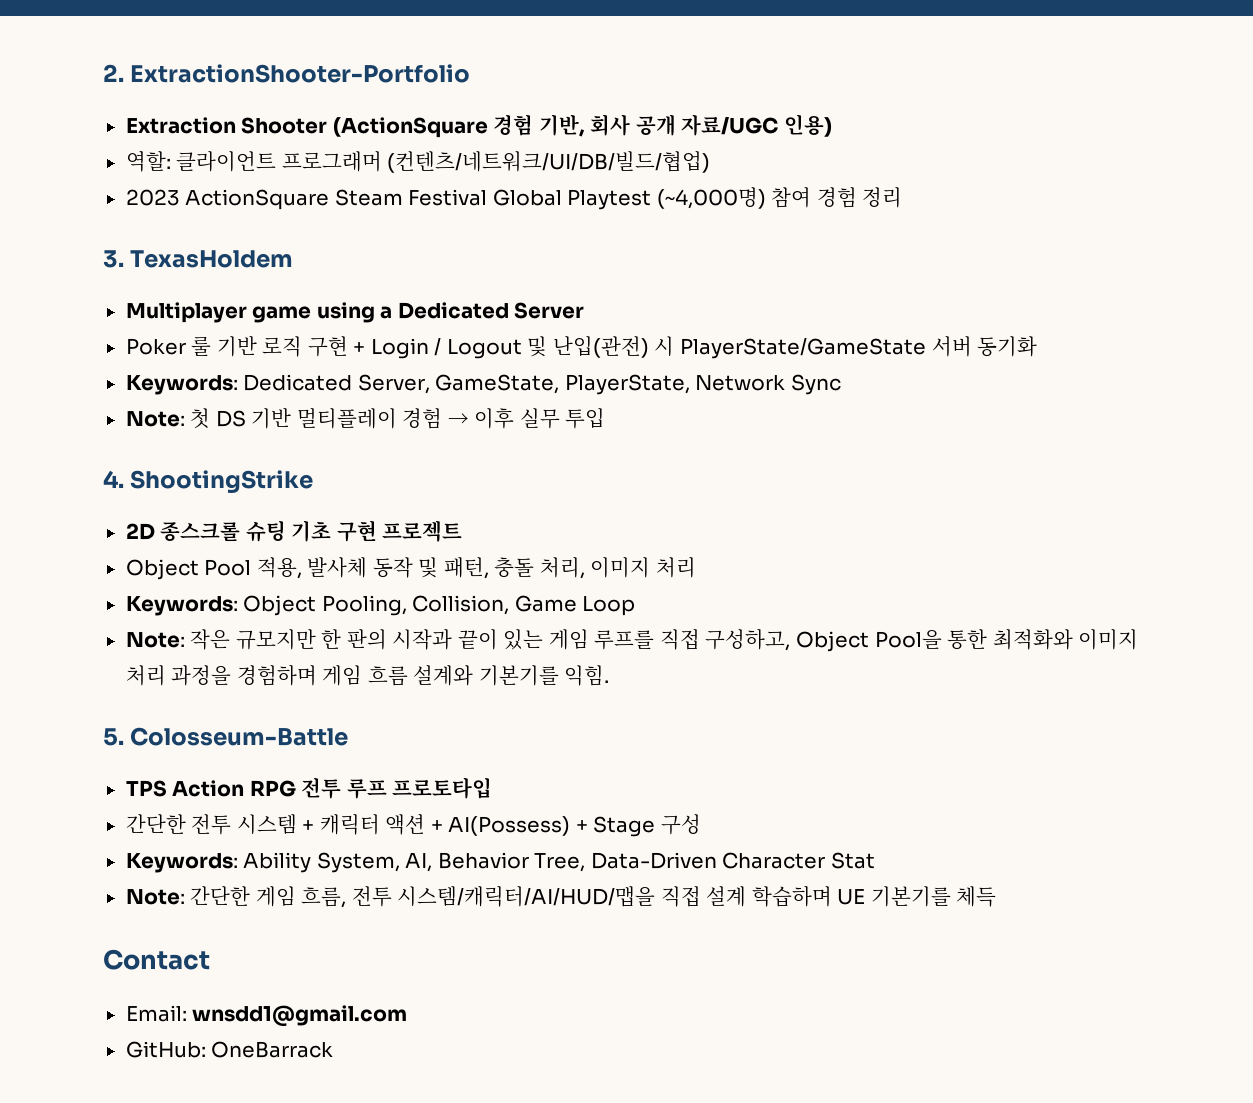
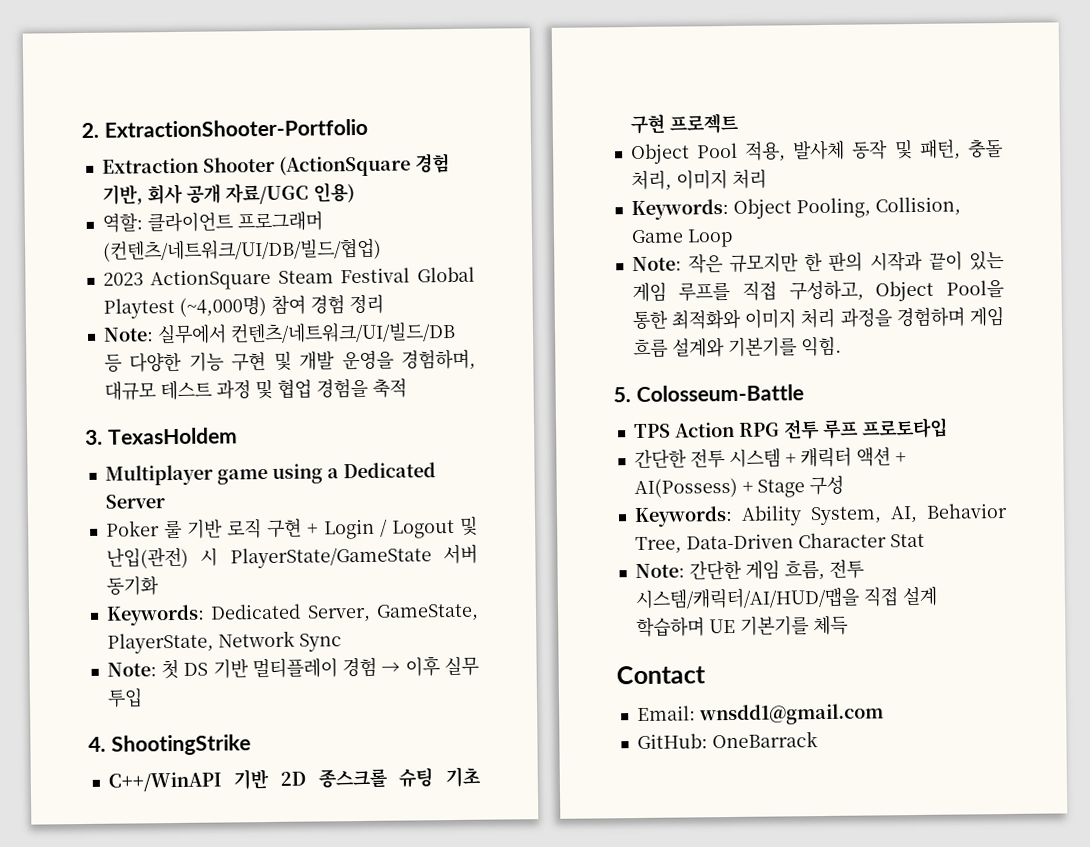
+ Note: 실무에서 컨텐츠/네트워크/UI/빌드/DB 등 다양한 기능 구현 및 개발 운영을 경험하며, 대규모 테스트 과정 및 협업 경험을 축적
- 2D 종스크롤 슈팅 기초 구현 프로젝트
+ C++/WinAPI 기반 2D 종스크롤 슈팅 기초 구현 프로젝트

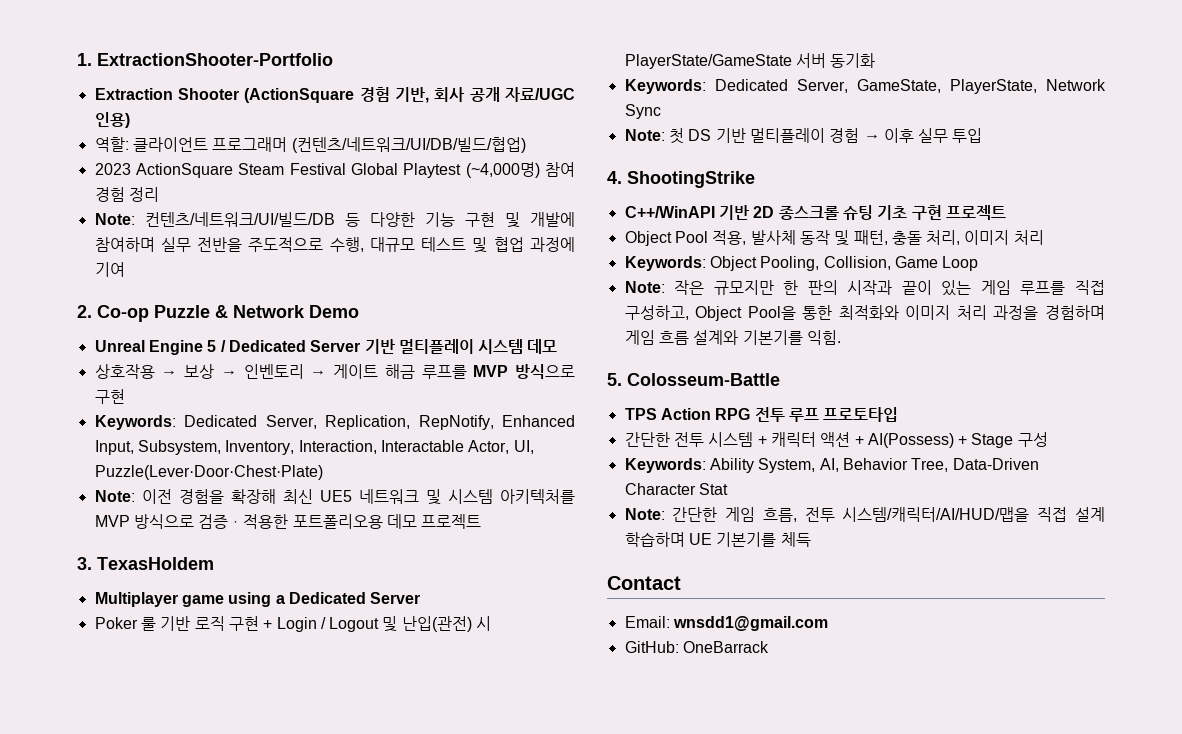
- 2. ExtractionShooter-Portfolio
+ 1. ExtractionShooter-Portfolio
- Note: 실무에서 컨텐츠/네트워크/UI/빌드/DB 등 다양한 기능 구현 및 개발 운영을 경험하며, 대규모 테스트 과정 및 협업 경험을 축적
+ Note: 컨텐츠/네트워크/UI/빌드/DB 등 다양한 기능 구현 및 개발에 참여하며 실무 전반을 주도적으로 수행, 대규모 테스트 및 협업 과정에 기여
+ 2. Co-op Puzzle & Network Demo
+ Unreal Engine 5 / Dedicated Server 기반 멀티플레이 시스템 데모
+ 상호작용 → 보상 → 인벤토리 → 게이트 해금 루프를 MVP 방식으로 구현
+ Keywords: Dedicated Server, Replication, RepNotify, Enhanced Input, Subsystem, Inventory, Interaction, Interactable Actor, UI, Puzzle(Lever·Door·Chest·Plate)
+ Note: 이전 경험을 확장해 최신 UE5 네트워크 및 시스템 아키텍처를 MVP 방식으로 검증ㆍ적용한 포트폴리오용 데모 프로젝트

